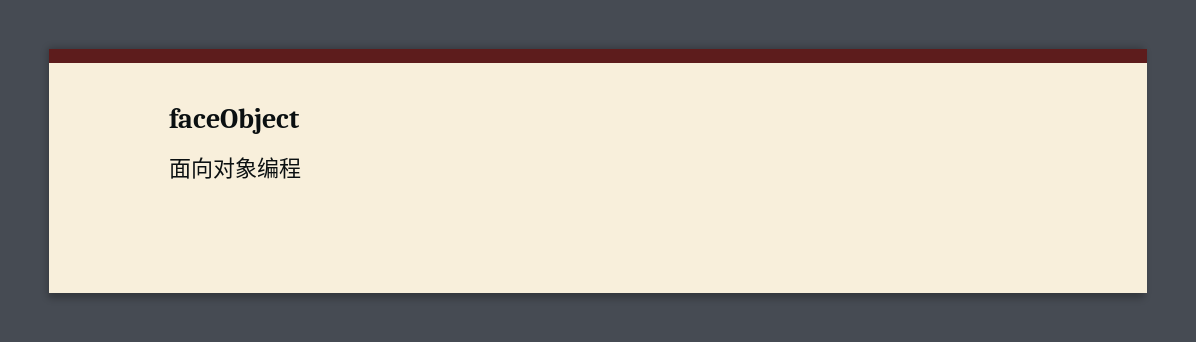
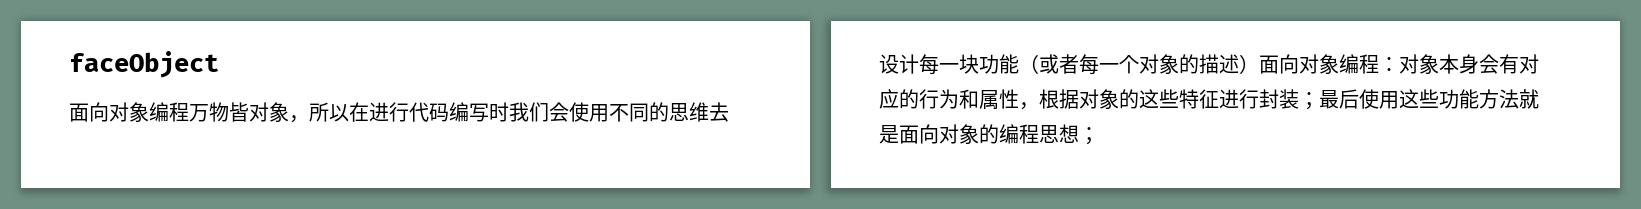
- 面向对象编程
+ 面向对象编程万物皆对象，所以在进行代码编写时我们会使用不同的思维去设计每一块功能（或者每一个对象的描述）面向对象编程：对象本身会有对应的行为和属性，根据对象的这些特征进行封装；最后使用这些功能方法就是面向对象的编程思想；

